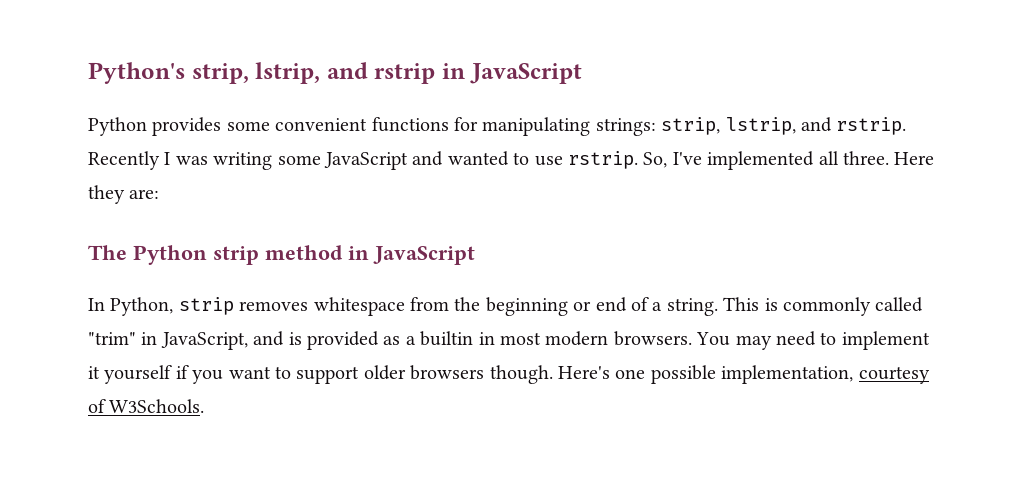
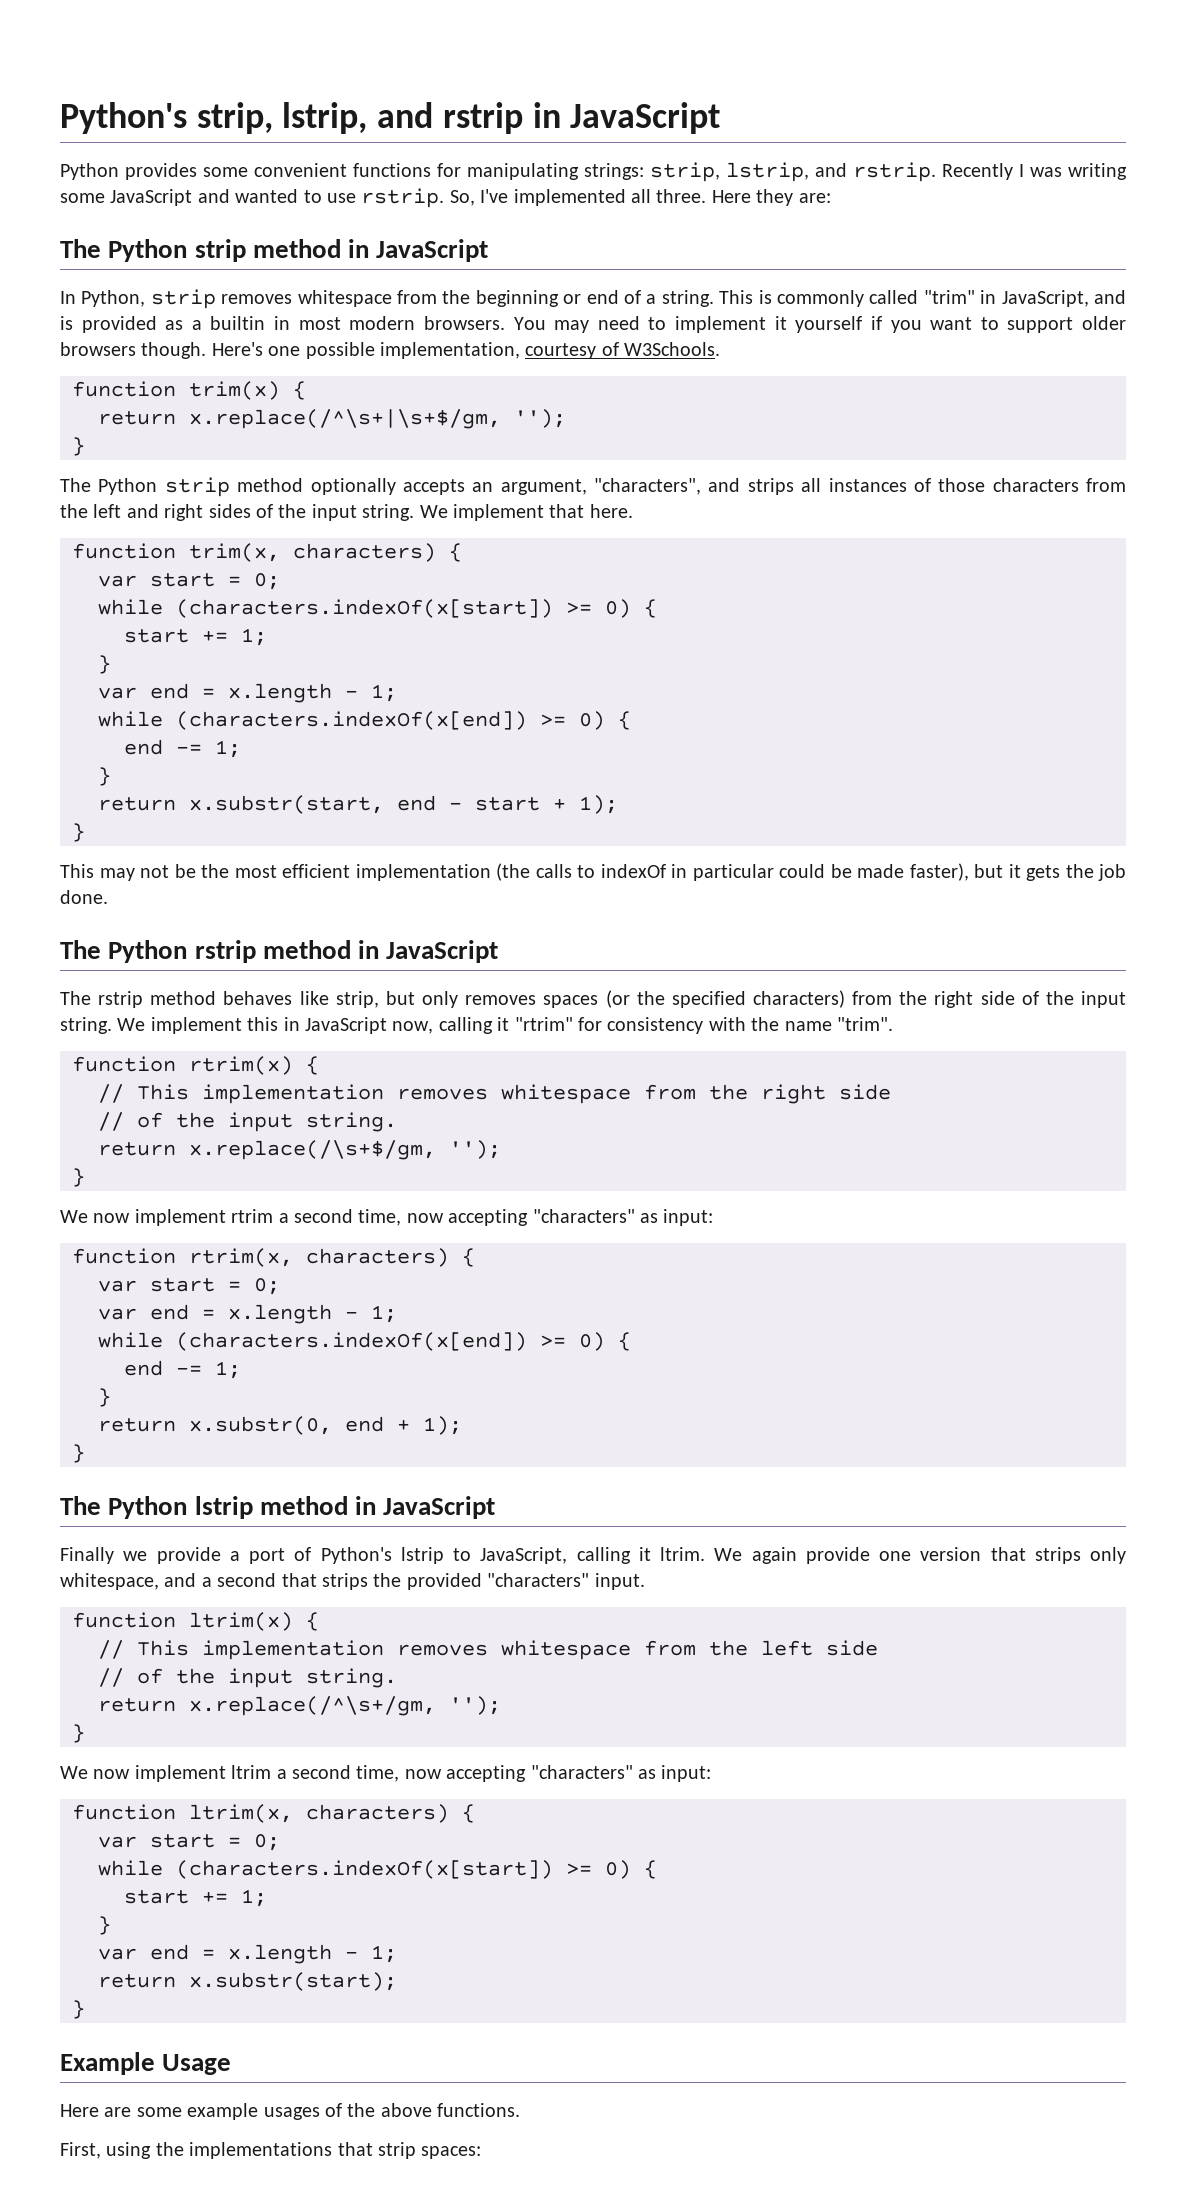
+ function trim(x) {
+ return x.replace(/^\s+|\s+$/gm, '');
+ }
+ The Python strip method optionally accepts an argument, "characters", and strips all instances of those characters from the left and right sides of the input string. We implement that here.
+ function trim(x, characters) {
+ var start = 0;
+ while (characters.indexOf(x[start]) >= 0) {
+ start += 1;
+ }
+ var end = x.length - 1;
+ while (characters.indexOf(x[end]) >= 0) {
+ end -= 1;
+ }
+ return x.substr(start, end - start + 1);
+ }
+ This may not be the most efficient implementation (the calls to indexOf in particular could be made faster), but it gets the job done.
+ The Python rstrip method in JavaScript
+ The rstrip method behaves like strip, but only removes spaces (or the specified characters) from the right side of the input string. We implement this in JavaScript now, calling it "rtrim" for consistency with the name "trim".
+ function rtrim(x) {
+ // This implementation removes whitespace from the right side
+ // of the input string.
+ return x.replace(/\s+$/gm, '');
+ }
+ We now implement rtrim a second time, now accepting "characters" as input:
+ function rtrim(x, characters) {
+ var start = 0;
+ var end = x.length - 1;
+ while (characters.indexOf(x[end]) >= 0) {
+ end -= 1;
+ }
+ return x.substr(0, end + 1);
+ }
+ The Python lstrip method in JavaScript
+ Finally we provide a port of Python's lstrip to JavaScript, calling it ltrim. We again provide one version that strips only whitespace, and a second that strips the provided "characters" input.
+ function ltrim(x) {
+ // This implementation removes whitespace from the left side
+ // of the input string.
+ return x.replace(/^\s+/gm, '');
+ }
+ We now implement ltrim a second time, now accepting "characters" as input:
+ function ltrim(x, characters) {
+ var start = 0;
+ while (characters.indexOf(x[start]) >= 0) {
+ start += 1;
+ }
+ var end = x.length - 1;
+ return x.substr(start);
+ }
+ Example Usage
+ Here are some example usages of the above functions.
+ First, using the implementations that strip spaces:

